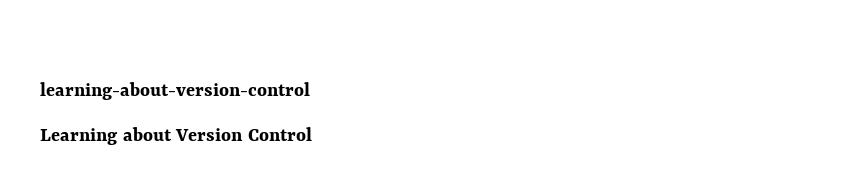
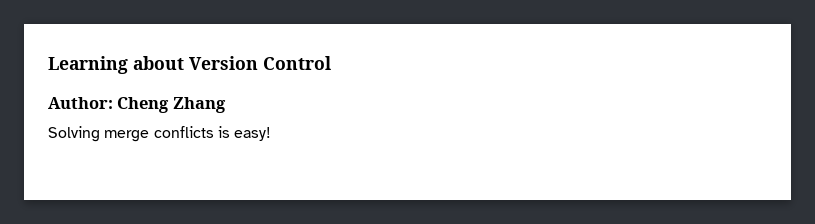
- learning-about-version-control
+ Author: Cheng Zhang
+ Solving merge conflicts is easy!

